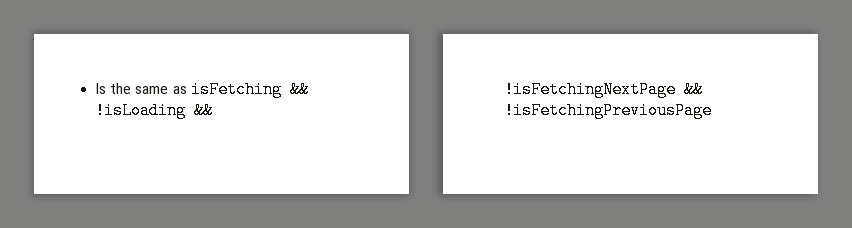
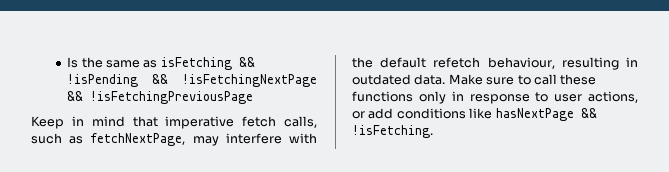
- Is the same as isFetching && !isLoading && !isFetchingNextPage && !isFetchingPreviousPage
+ Is the same as isFetching && !isPending && !isFetchingNextPage && !isFetchingPreviousPage
+ Keep in mind that imperative fetch calls, such as fetchNextPage, may interfere with the default refetch behaviour, resulting in outdated data. Make sure to call these functions only in response to user actions, or add conditions like hasNextPage && !isFetching.

